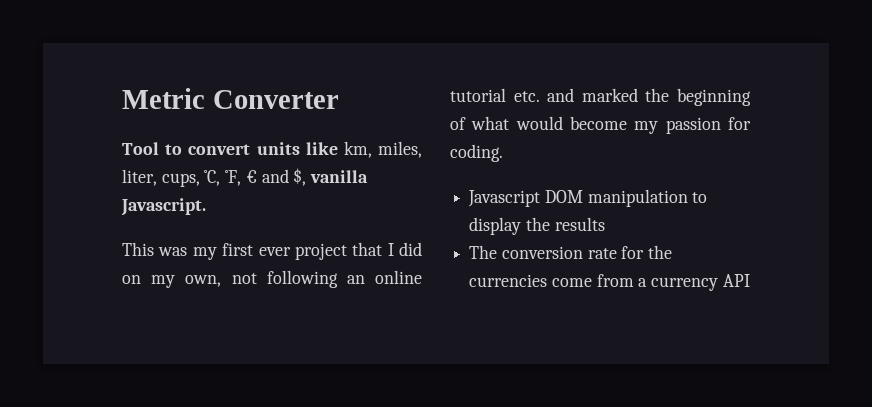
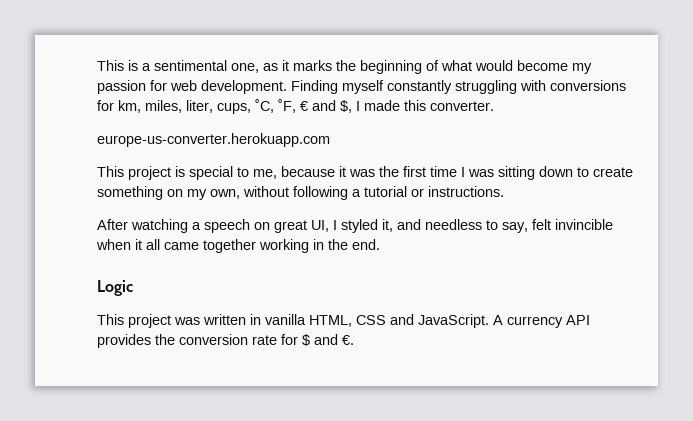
- Metric Converter
- Tool to convert units like km, miles, liter, cups, ˚C, ˚F, € and $, vanilla Javascript.
- This was my first ever project that I did on my own, not following an online tutorial etc. and marked the beginning of what would become my passion for coding.
- Javascript DOM manipulation to display the results
- The conversion rate for the currencies come from a currency API
+ This is a sentimental one, as it marks the beginning of what would become my passion for web development. Finding myself constantly struggling with conversions for km, miles, liter, cups, ˚C, ˚F, € and $, I made this converter.
+ europe-us-converter.herokuapp.com
+ This project is special to me, because it was the first time I was sitting down to create something on my own, without following a tutorial or instructions.
+ After watching a speech on great UI, I styled it, and needless to say, felt invincible when it all came together working in the end.
+ Logic
+ This project was written in vanilla HTML, CSS and JavaScript. A currency API provides the conversion rate for $ and €.

